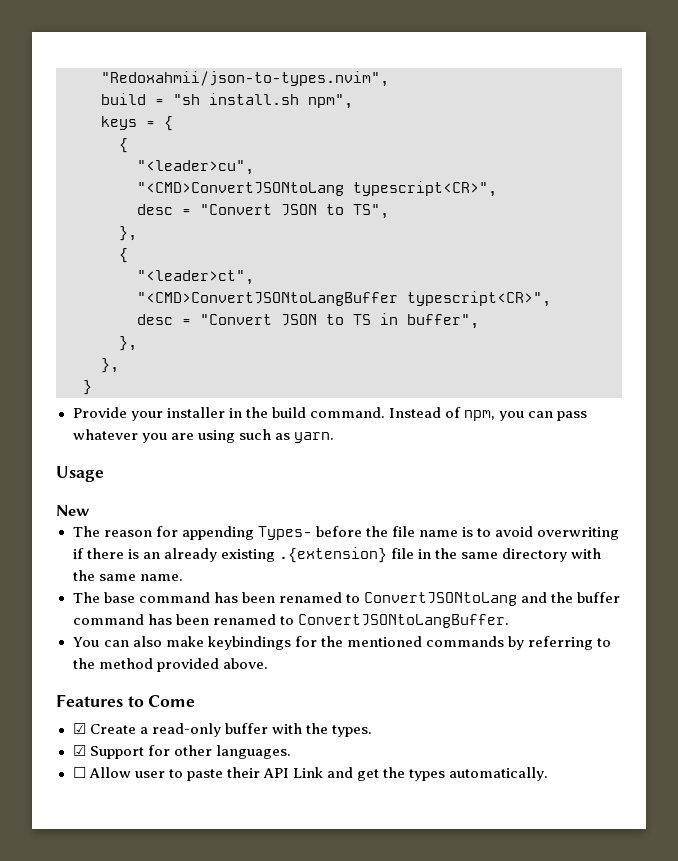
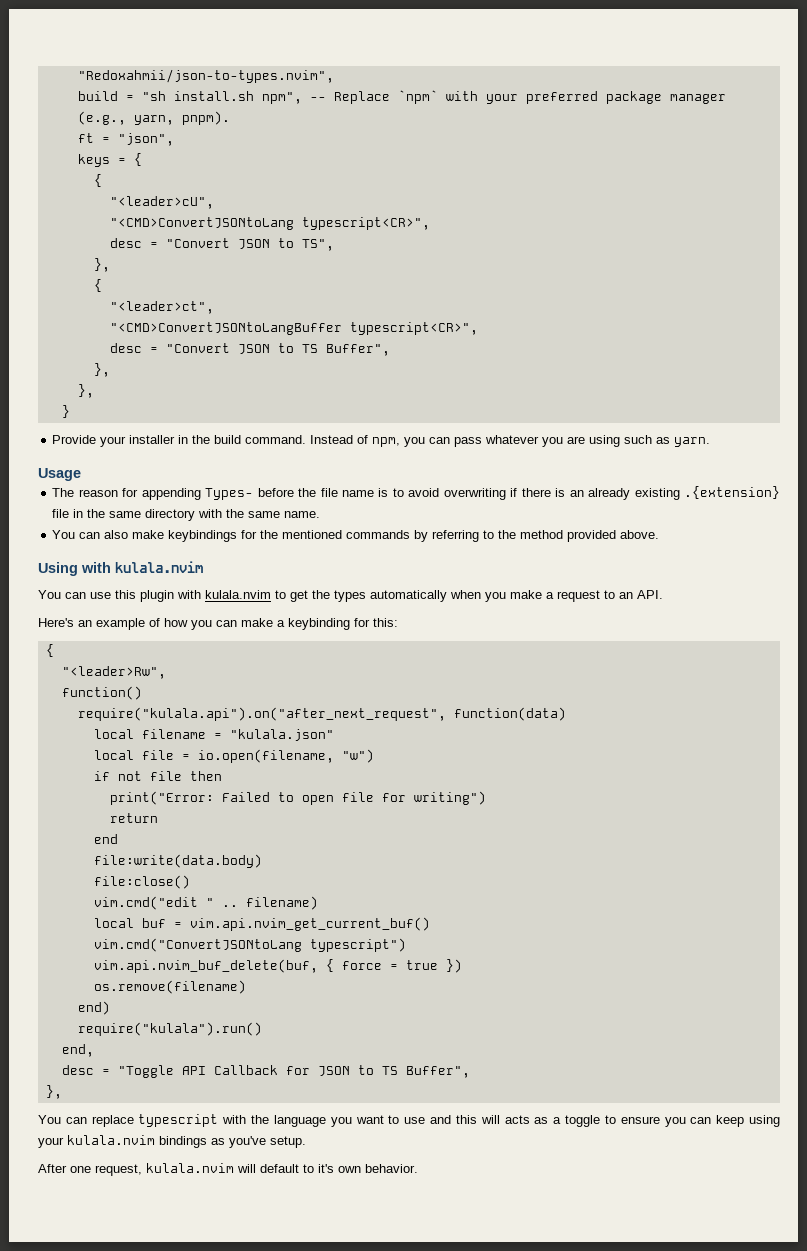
- build = "sh install.sh npm",
+ build = "sh install.sh npm", -- Replace `npm` with your preferred package manager (e.g., yarn, pnpm).
+ ft = "json",
- "<leader>cu",
+ "<leader>cU",
- desc = "Convert JSON to TS in buffer",
+ desc = "Convert JSON to TS Buffer",
- New
- The base command has been renamed to ConvertJSONtoLang and the buffer command has been renamed to ConvertJSONtoLangBuffer.
- Features to Come
- ☑ Create a read-only buffer with the types.
- ☑ Support for other languages.
- ☐ Allow user to paste their API Link and get the types automatically.
+ Using with kulala.nvim
+ You can use this plugin with kulala.nvim to get the types automatically when you make a request to an API.
+ Here's an example of how you can make a keybinding for this:
+ {
+ "<leader>Rw",
+ function()
+ require("kulala.api").on("after_next_request", function(data)
+ local filename = "kulala.json"
+ local file = io.open(filename, "w")
+ if not file then
+ print("Error: Failed to open file for writing")
+ return
+ end
+ file:write(data.body)
+ file:close()
+ vim.cmd("edit " .. filename)
+ local buf = vim.api.nvim_get_current_buf()
+ vim.cmd("ConvertJSONtoLang typescript")
+ vim.api.nvim_buf_delete(buf, { force = true })
+ os.remove(filename)
+ end)
+ require("kulala").run()
+ end,
+ desc = "Toggle API Callback for JSON to TS Buffer",
+ },
+ You can replace typescript with the language you want to use and this will acts as a toggle to ensure you can keep using your kulala.nvim bindings as you've setup.
+ After one request, kulala.nvim will default to it's own behavior.

